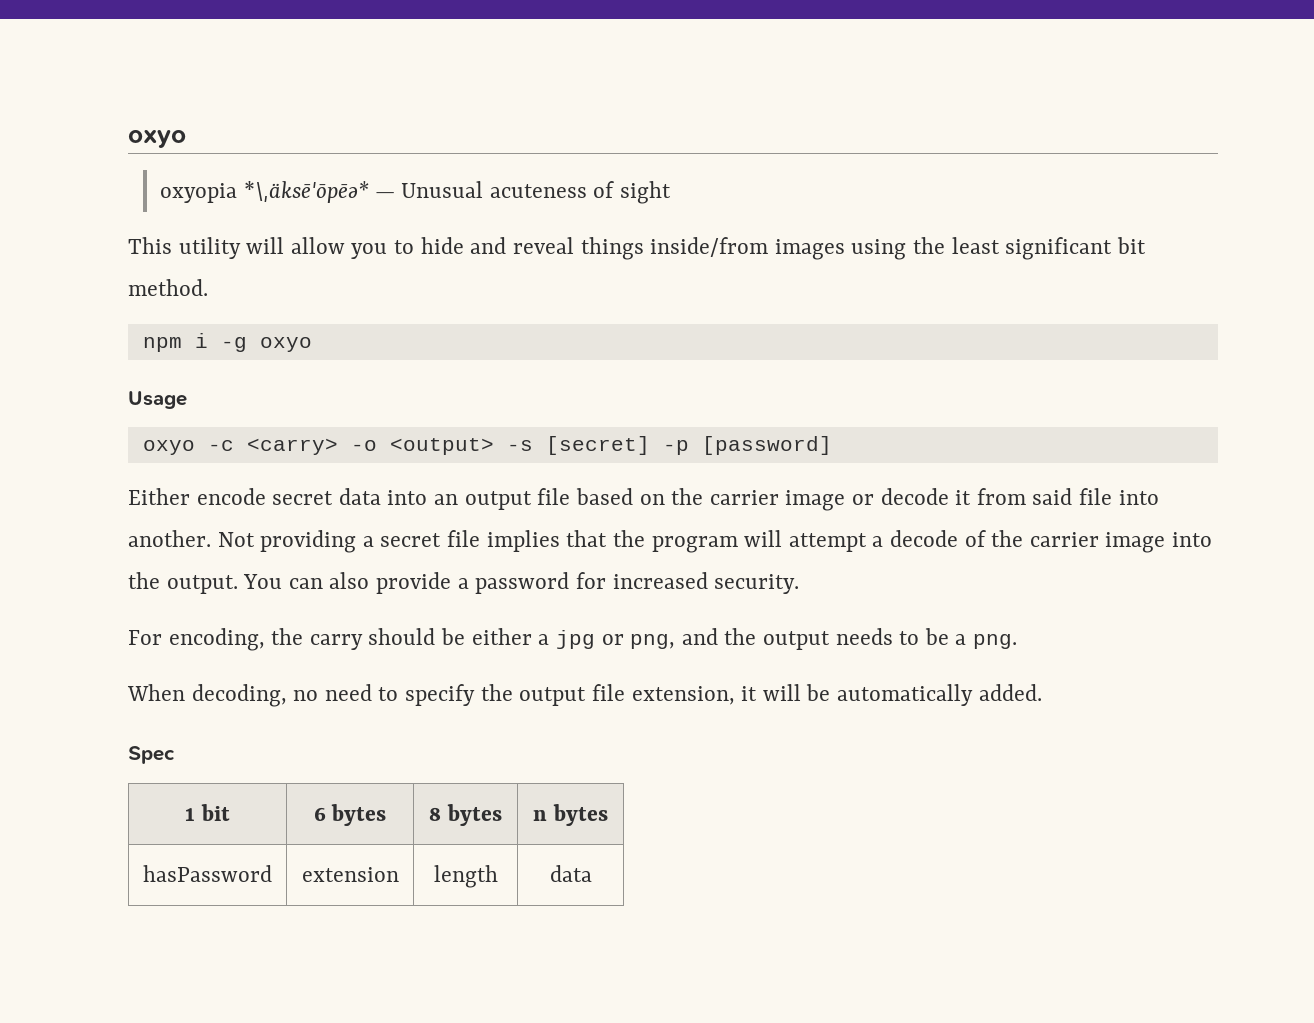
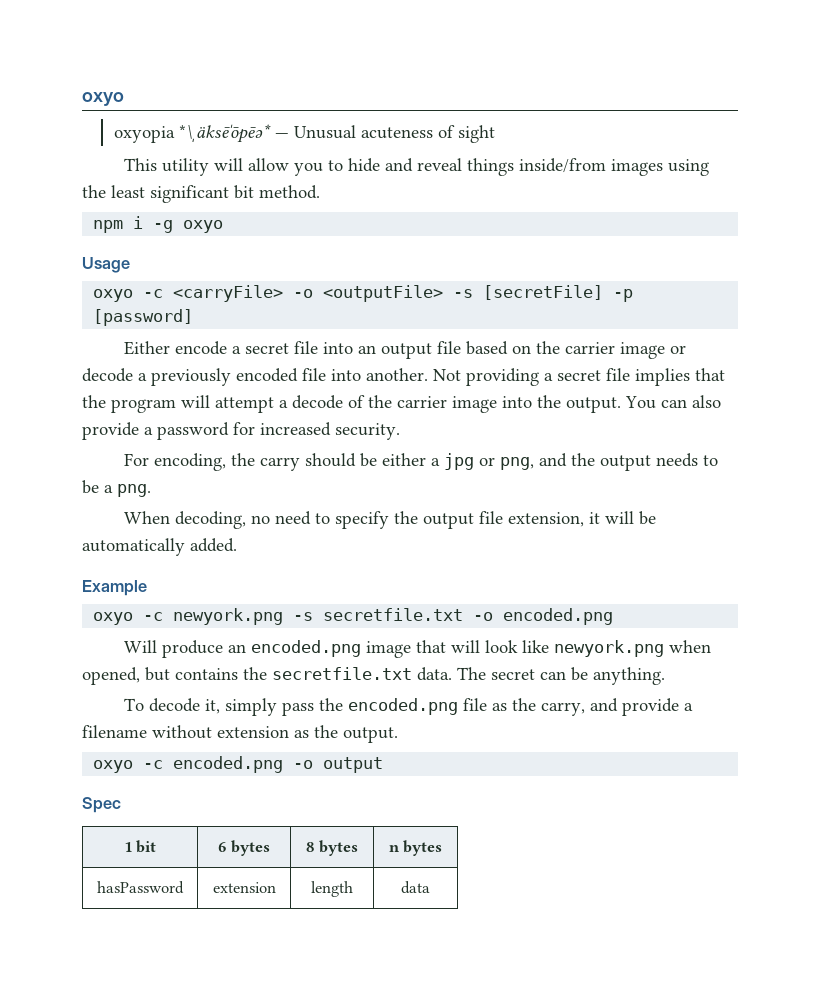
- oxyo -c <carry> -o <output> -s [secret] -p [password]
+ oxyo -c <carryFile> -o <outputFile> -s [secretFile] -p [password]
- Either encode secret data into an output file based on the carrier image or decode it from said file into another.
+ Either encode a secret file into an output file based on the carrier image or decode a previously encoded file into another.
+ Example
+ oxyo -c newyork.png -s secretfile.txt -o encoded.png
+ Will produce an encoded.png image that will look like newyork.png when opened, but contains the secretfile.txt data. The secret can be anything.
+ To decode it, simply pass the encoded.png file as the carry, and provide a filename without extension as the output.
+ oxyo -c encoded.png -o output

